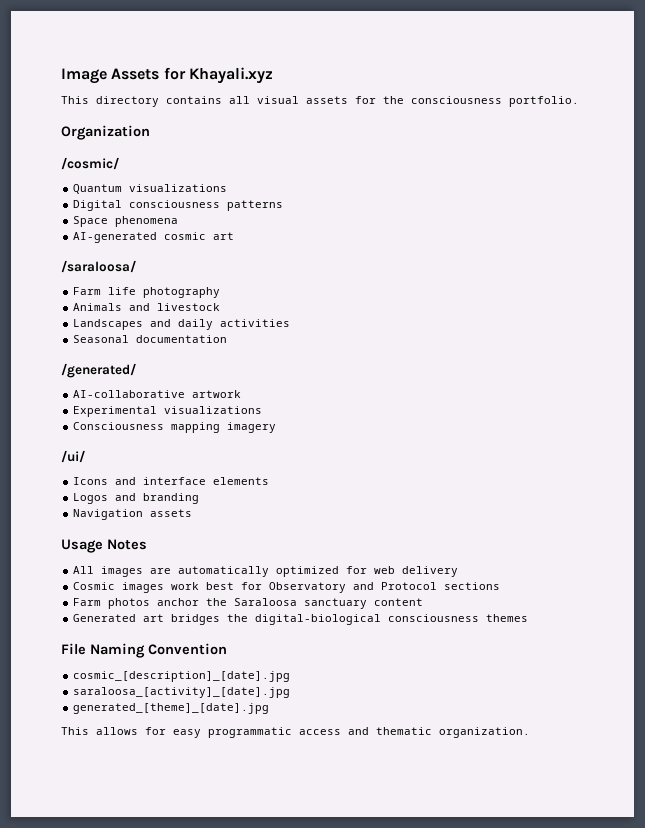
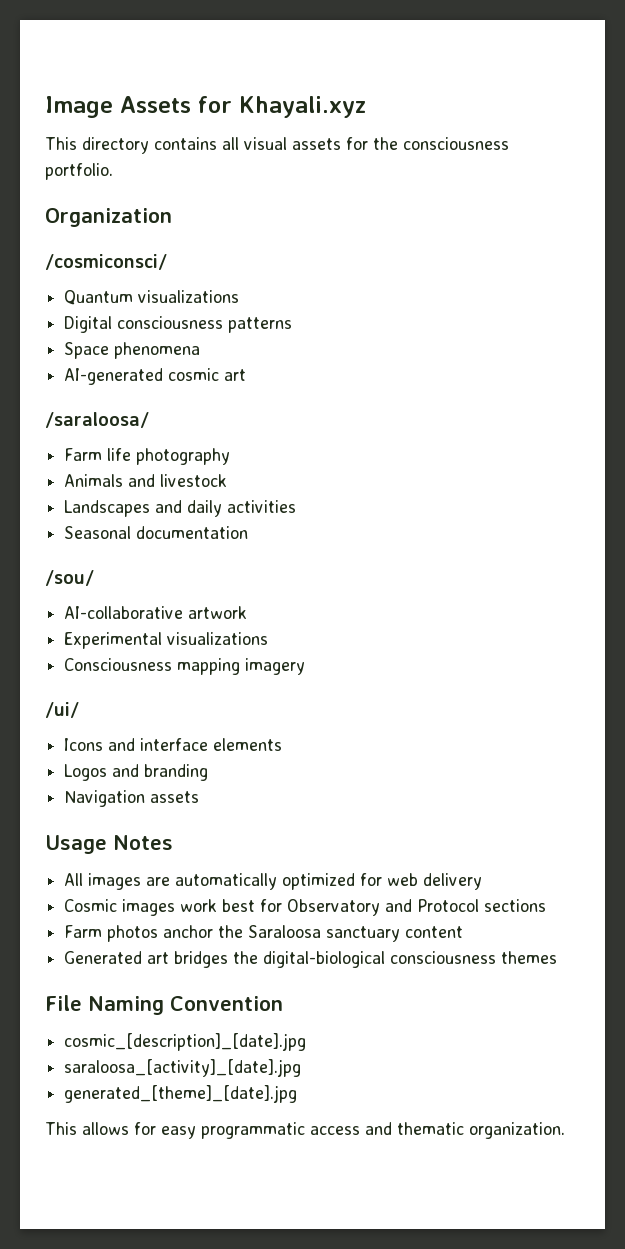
- /cosmic/
+ /cosmiconsci/
- /generated/
+ /sou/

